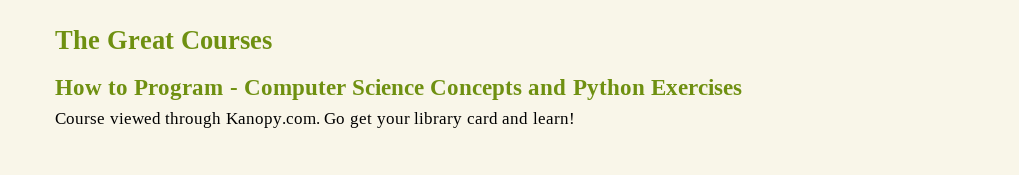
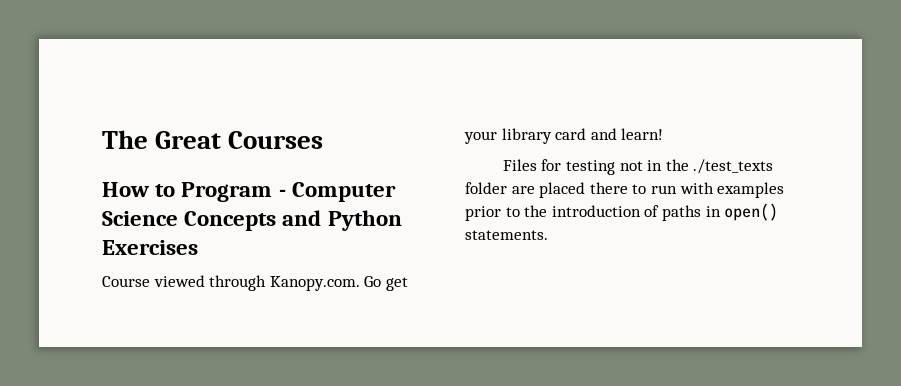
+ Files for testing not in the ./test_texts folder are placed there to run with examples prior to the introduction of paths in open() statements.

